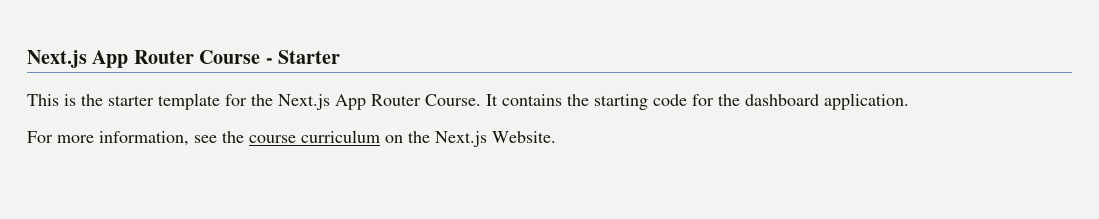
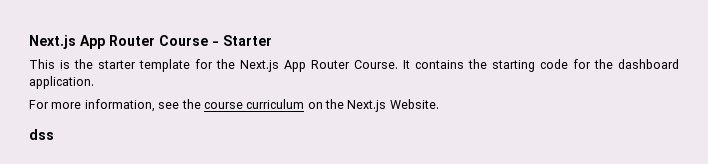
+ dss

